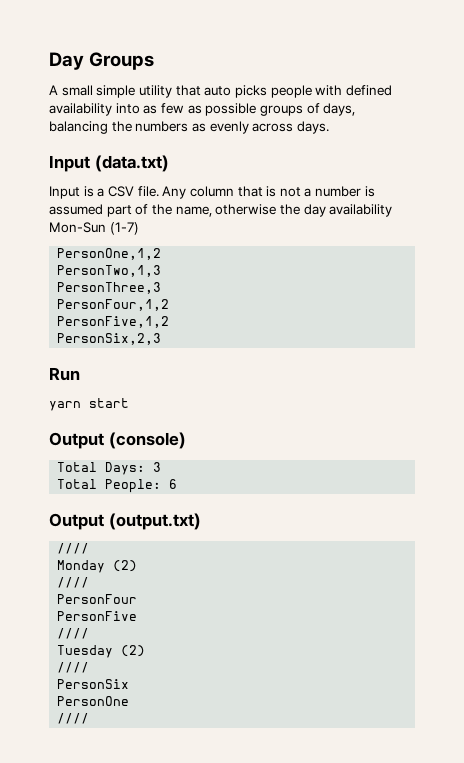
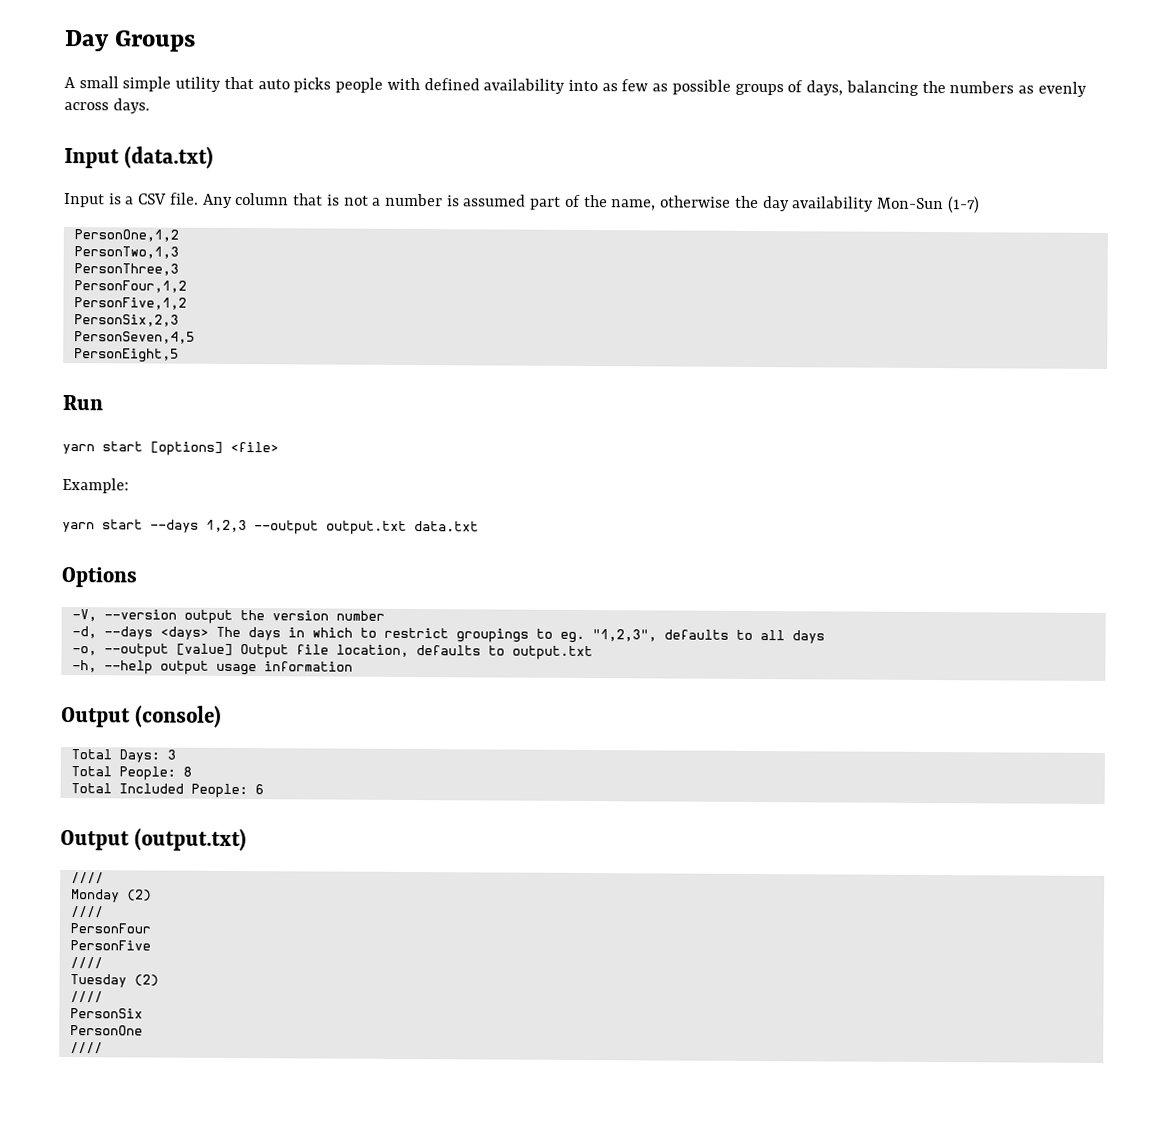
+ PersonSeven,4,5
+ PersonEight,5
- yarn start
+ yarn start [options] <file>
+ Example:
+ yarn start --days 1,2,3 --output output.txt data.txt
+ Options
+ -V, --version output the version number
+ -d, --days <days> The days in which to restrict groupings to eg. "1,2,3", defaults to all days
+ -o, --output [value] Output file location, defaults to output.txt
+ -h, --help output usage information
- Total People: 6
+ Total People: 8
+ Total Included People: 6

